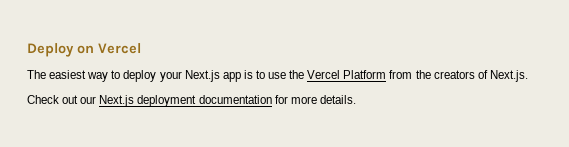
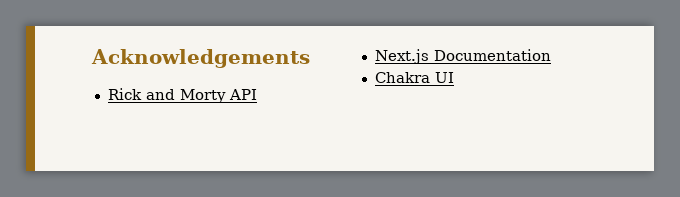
- Deploy on Vercel
- The easiest way to deploy your Next.js app is to use the Vercel Platform from the creators of Next.js.
- Check out our Next.js deployment documentation for more details.
+ Acknowledgements
+ Rick and Morty API
+ Next.js Documentation
+ Chakra UI

